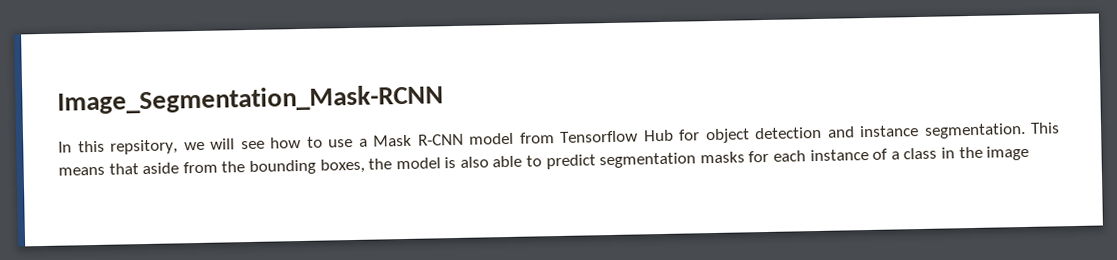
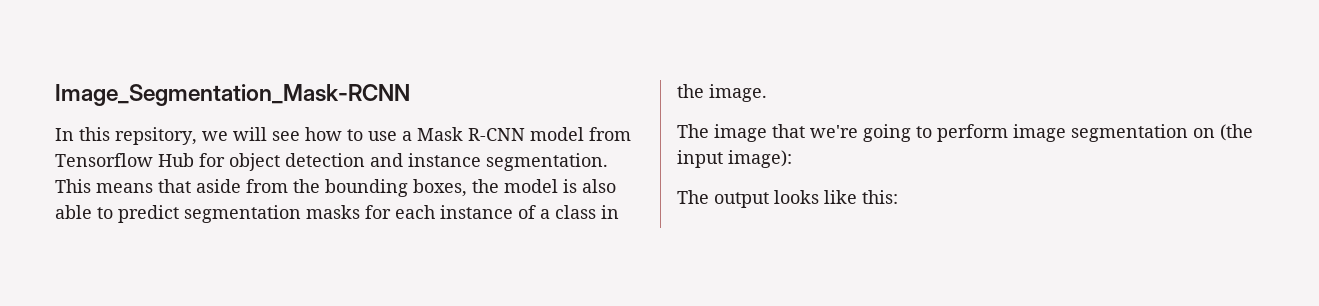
- This means that aside from the bounding boxes, the model is also able to predict segmentation masks for each instance of a class in the image
+ This means that aside from the bounding boxes, the model is also able to predict segmentation masks for each instance of a class in the image.
+ The image that we're going to perform image segmentation on (the input image):
+ The output looks like this:

